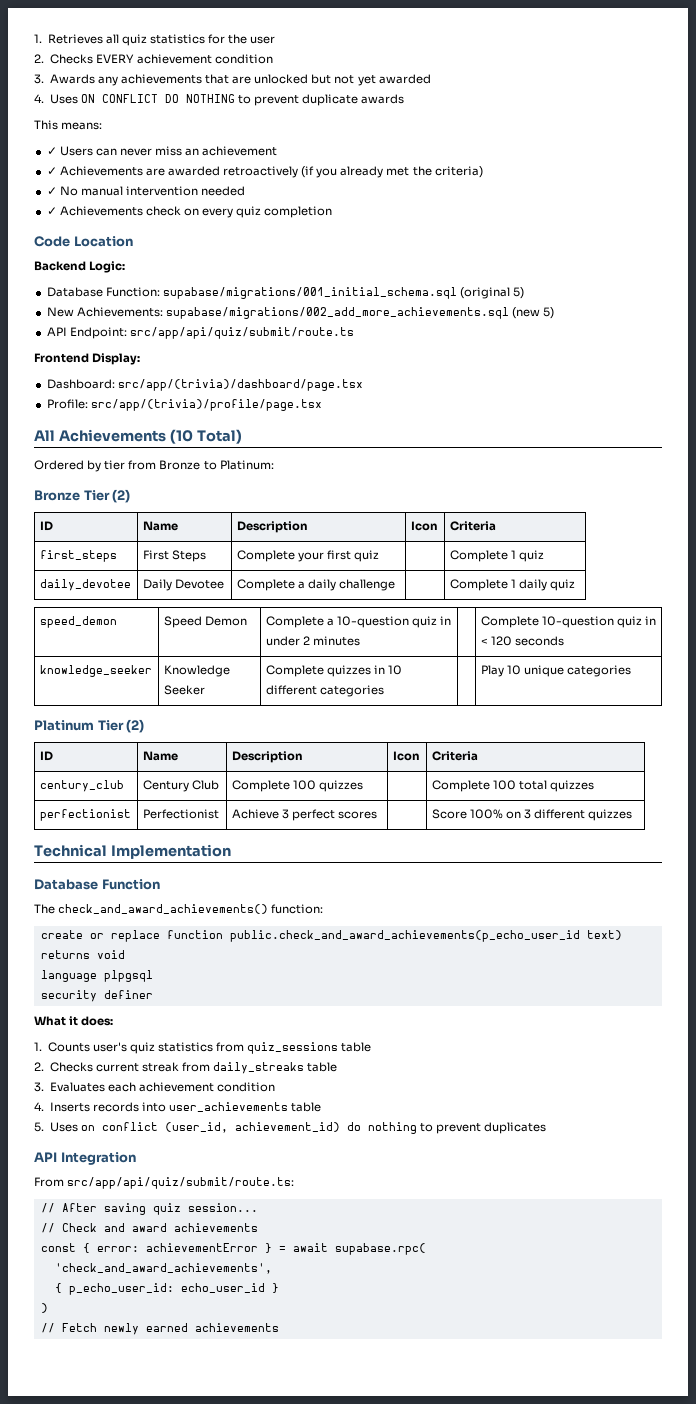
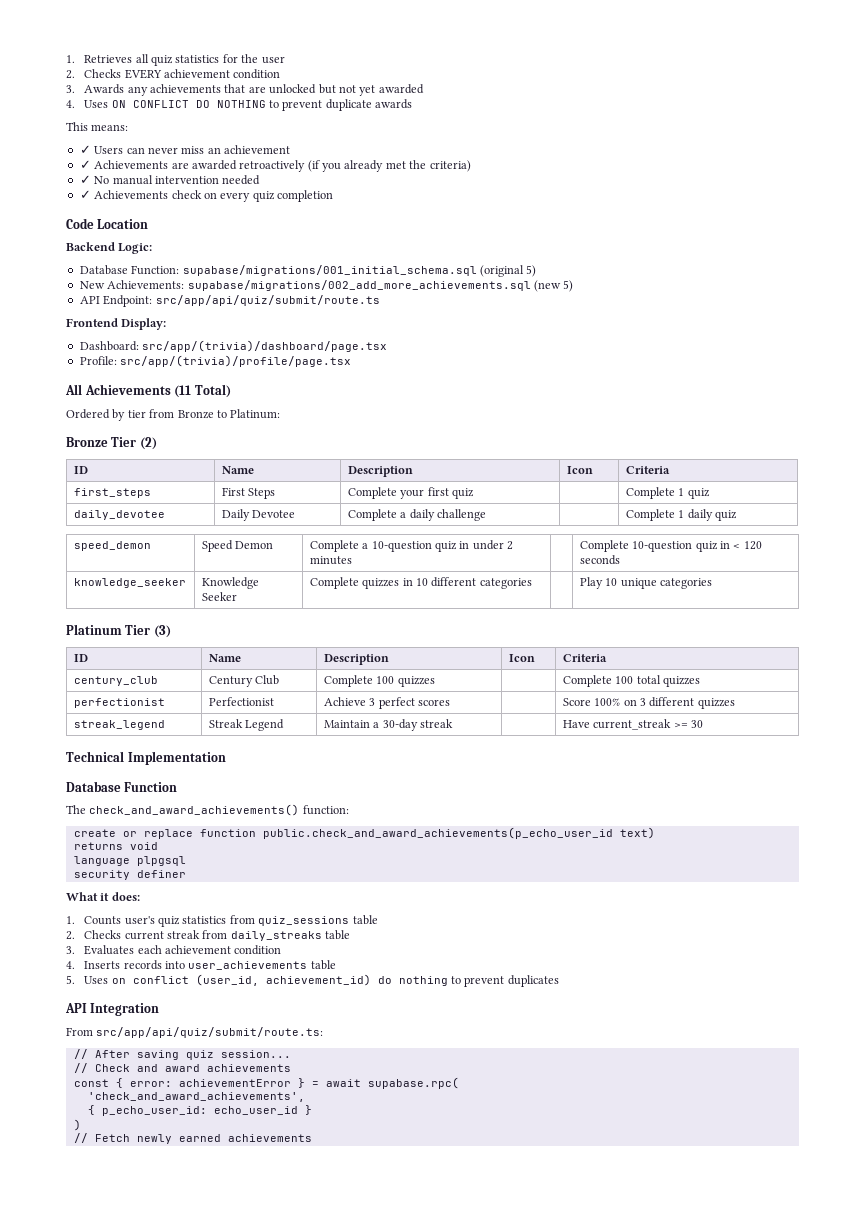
- All Achievements (10 Total)
+ All Achievements (11 Total)
- Platinum Tier (2)
+ Platinum Tier (3)
+ streak_legend | Streak Legend | Maintain a 30-day streak | | Have current_streak >= 30

